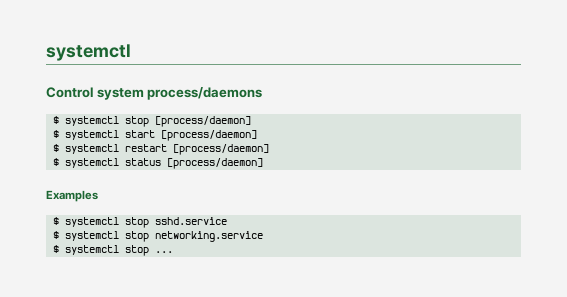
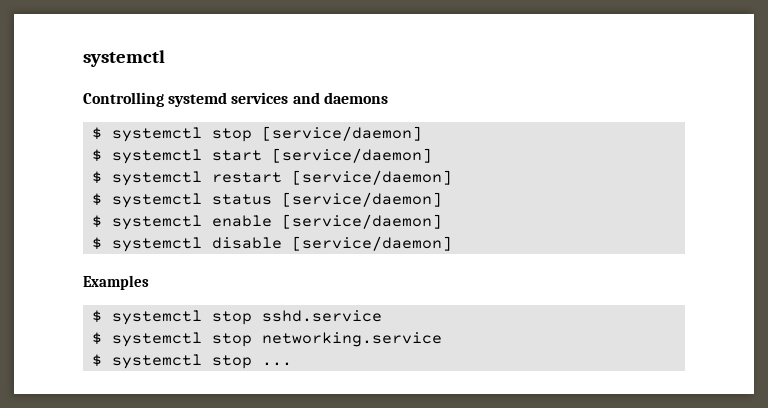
- Control system process/daemons
- $ systemctl stop [process/daemon]
+ Controlling systemd services and daemons
+ $ systemctl stop [service/daemon]
- $ systemctl start [process/daemon]
+ $ systemctl start [service/daemon]
- $ systemctl restart [process/daemon]
+ $ systemctl restart [service/daemon]
- $ systemctl status [process/daemon]
+ $ systemctl status [service/daemon]
+ $ systemctl enable [service/daemon]
+ $ systemctl disable [service/daemon]

